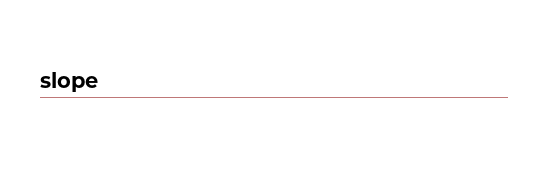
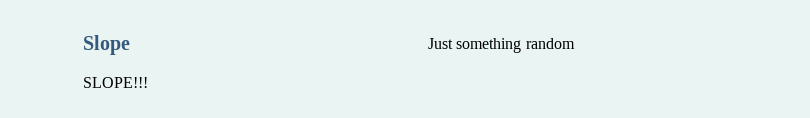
- slope
+ Slope
+ SLOPE!!!
+ Just something random

